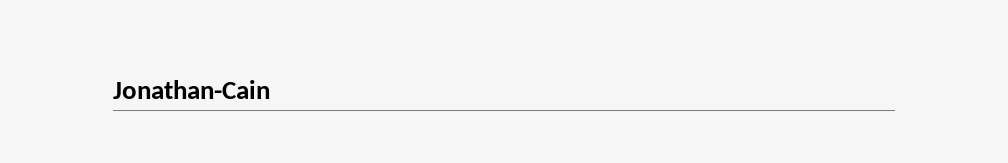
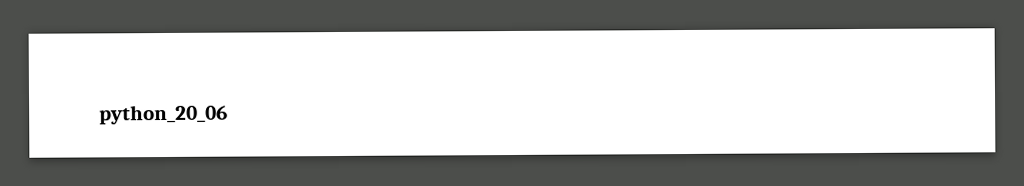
- Jonathan-Cain
+ python_20_06

